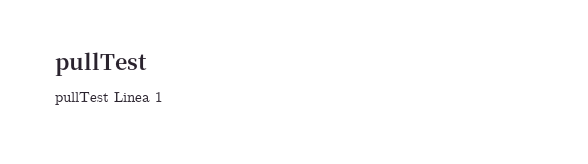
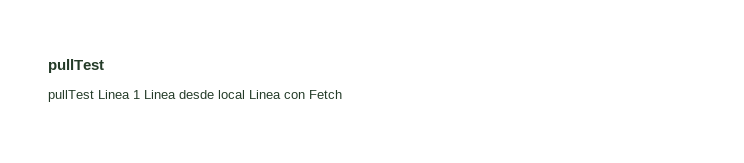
- pullTest Linea 1
+ pullTest Linea 1 Linea desde local Linea con Fetch

